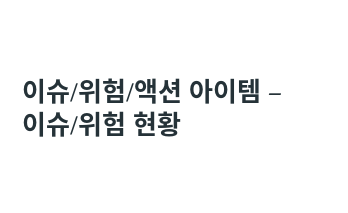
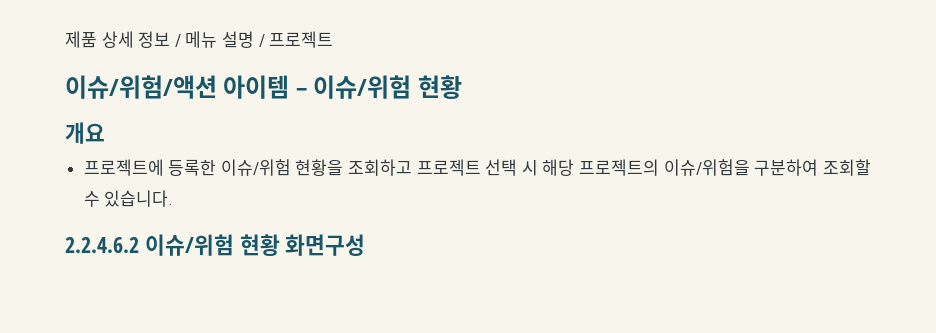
+ 제품 상세 정보 / 메뉴 설명 / 프로젝트
+ 개요
+ 프로젝트에 등록한 이슈/위험 현황을 조회하고 프로젝트 선택 시 해당 프로젝트의 이슈/위험을 구분하여 조회할 수 있습니다.
+ 2.2.4.6.2 이슈/위험 현황 화면구성

